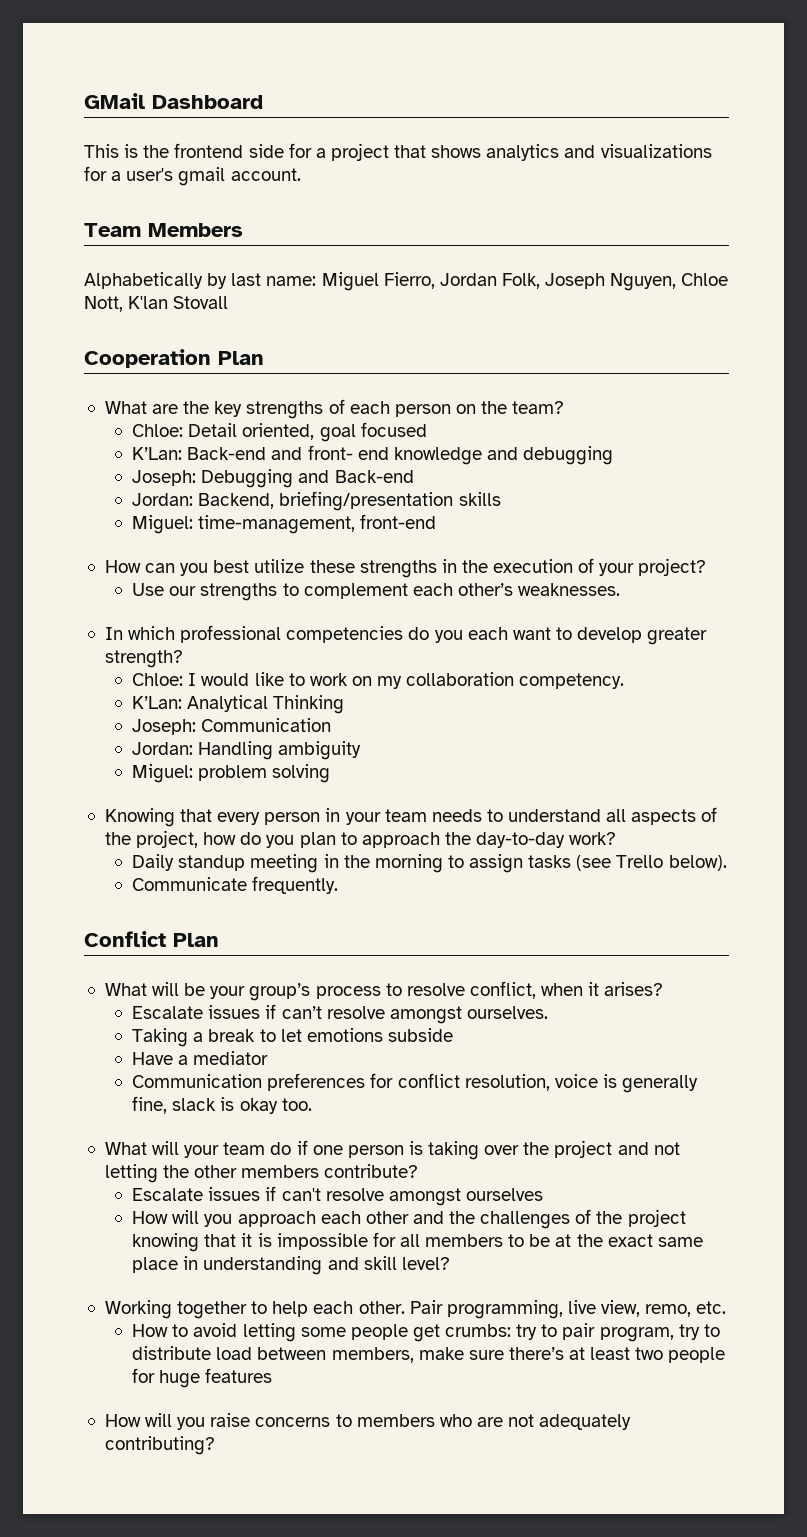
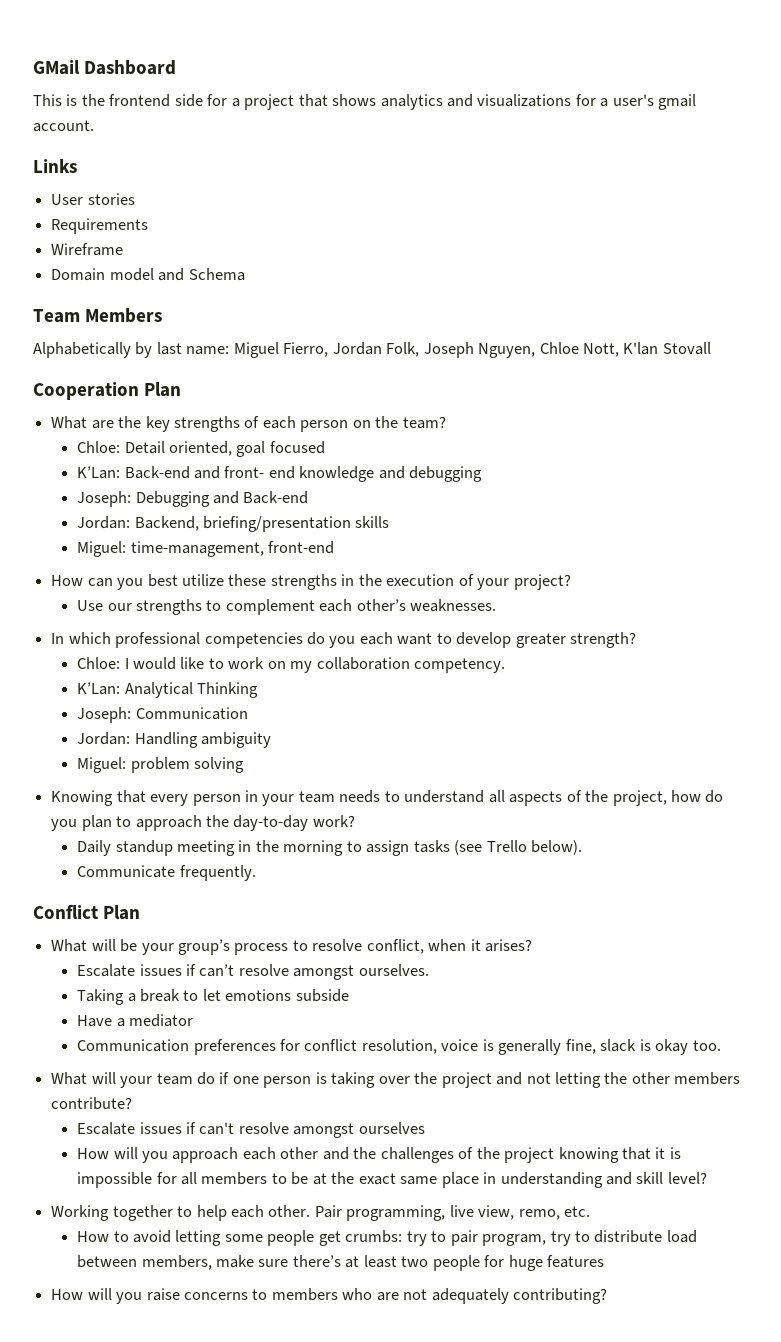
+ Links
+ User stories
+ Requirements
+ Wireframe
+ Domain model and Schema

